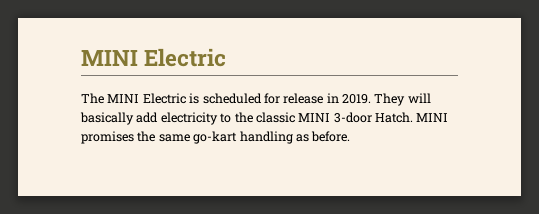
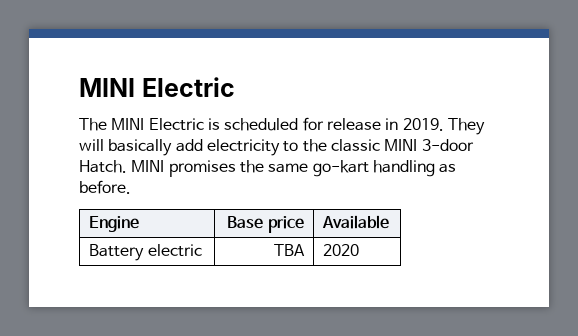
+ Engine | Base price | Available
+ Battery electric | TBA | 2020

